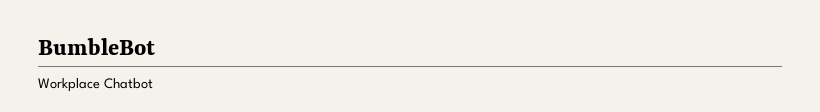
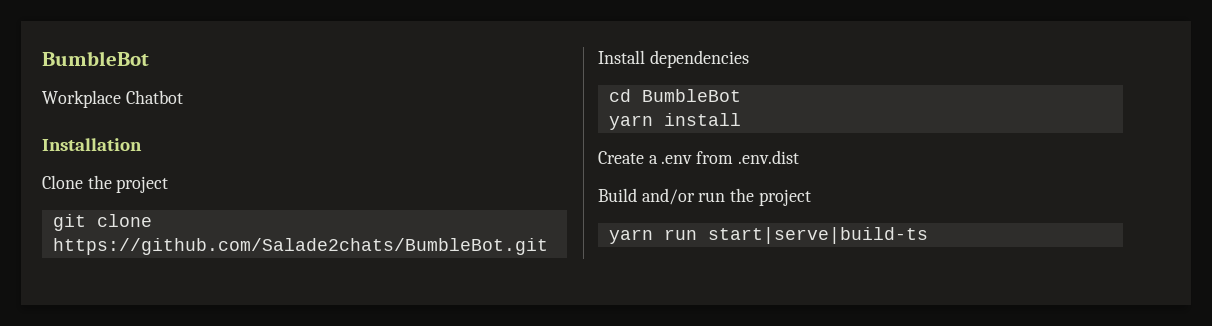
+ Installation
+ Clone the project
+ git clone https://github.com/Salade2chats/BumbleBot.git
+ Install dependencies
+ cd BumbleBot
+ yarn install
+ Create a .env from .env.dist
+ Build and/or run the project
+ yarn run start|serve|build-ts

